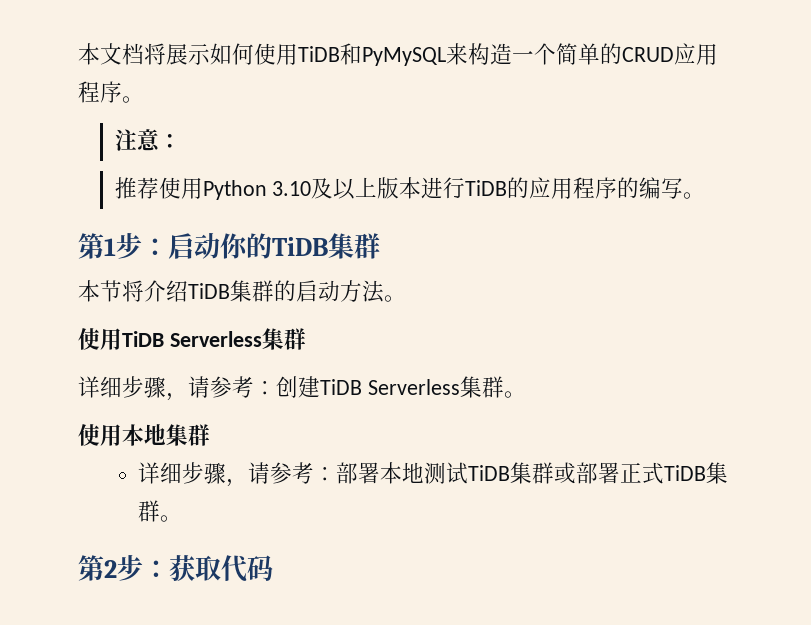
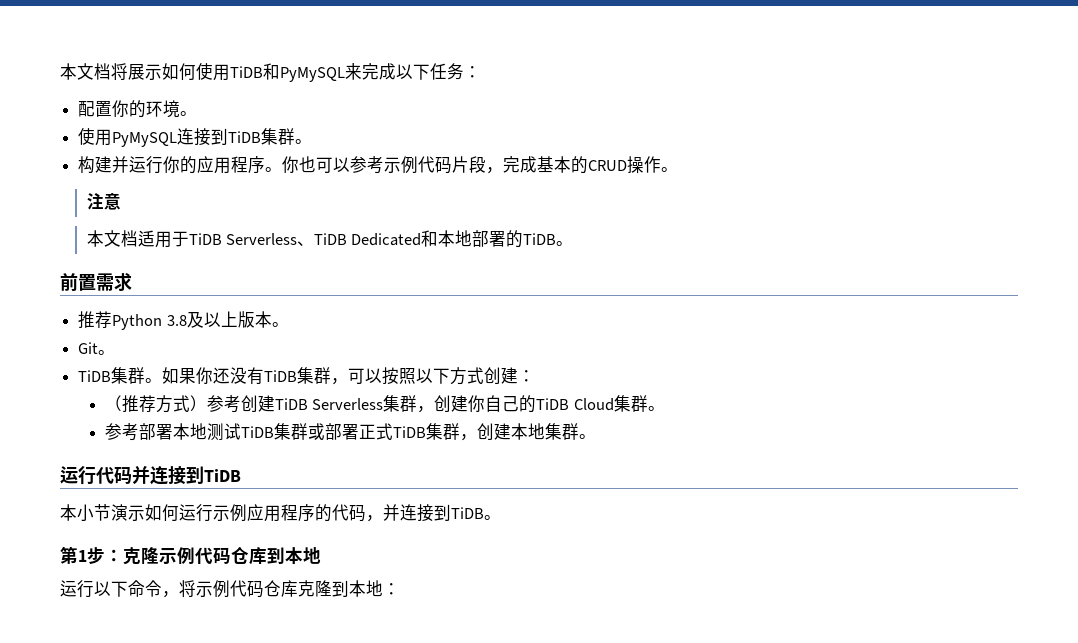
- 本文档将展示如何使用TiDB和PyMySQL来构造一个简单的CRUD应用程序。
- 注意：
- 推荐使用Python 3.10及以上版本进行TiDB的应用程序的编写。
- 第1步：启动你的TiDB集群
- 本节将介绍TiDB集群的启动方法。
- 使用TiDB Serverless集群
- 详细步骤，请参考：创建TiDB Serverless集群。
- 使用本地集群
- 详细步骤，请参考：部署本地测试TiDB集群或部署正式TiDB集群。
- 第2步：获取代码
+ 本文档将展示如何使用TiDB和PyMySQL来完成以下任务：
+ 配置你的环境。
+ 使用PyMySQL连接到TiDB集群。
+ 构建并运行你的应用程序。你也可以参考示例代码片段，完成基本的CRUD操作。
+ 注意
+ 本文档适用于TiDB Serverless、TiDB Dedicated和本地部署的TiDB。
+ 前置需求
+ 推荐Python 3.8及以上版本。
+ Git。
+ TiDB集群。如果你还没有TiDB集群，可以按照以下方式创建：
+ （推荐方式）参考创建TiDB Serverless集群，创建你自己的TiDB Cloud集群。
+ 参考部署本地测试TiDB集群或部署正式TiDB集群，创建本地集群。
+ 运行代码并连接到TiDB
+ 本小节演示如何运行示例应用程序的代码，并连接到TiDB。
+ 第1步：克隆示例代码仓库到本地
+ 运行以下命令，将示例代码仓库克隆到本地：

